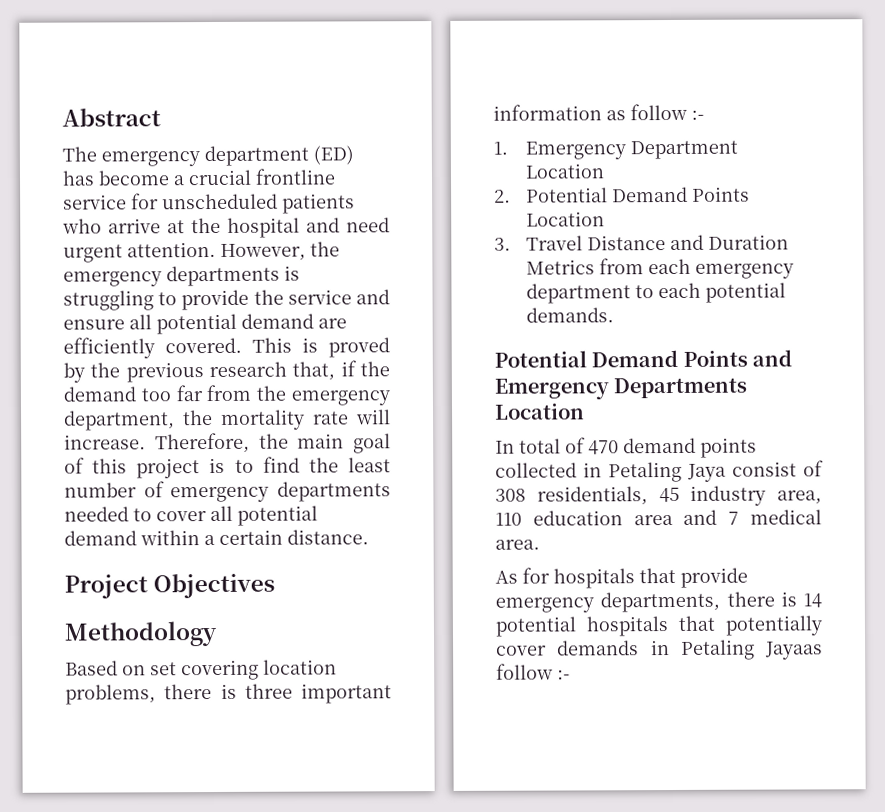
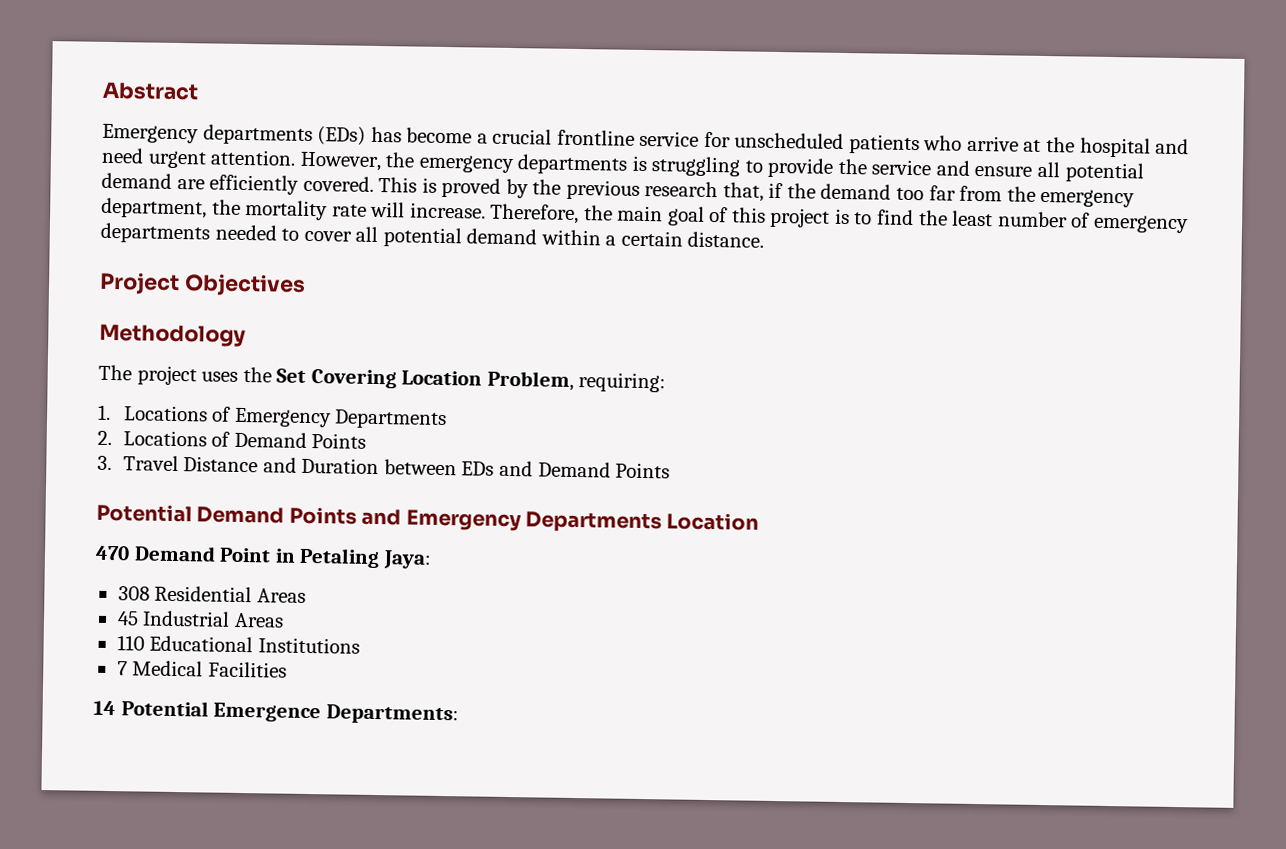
- The emergency department (ED) has become a crucial frontline service for unscheduled patients who arrive at the hospital and need urgent attention.
+ Emergency departments (EDs) has become a crucial frontline service for unscheduled patients who arrive at the hospital and need urgent attention.
- Based on set covering location problems, there is three important information as follow :-
- 1. Emergency Department Location
+ The project uses the Set Covering Location Problem, requiring:
+ 1. Locations of Emergency Departments
- 2. Potential Demand Points Location
+ 2. Locations of Demand Points
- 3. Travel Distance and Duration Metrics from each emergency department to each potential demands.
+ 3. Travel Distance and Duration between EDs and Demand Points
- In total of 470 demand points collected in Petaling Jaya consist of 308 residentials, 45 industry area, 110 education area and 7 medical area.
- As for hospitals that provide emergency departments, there is 14 potential hospitals that potentially cover demands in Petaling Jayaas follow :-
+ 470 Demand Point in Petaling Jaya:
+ 308 Residential Areas
+ 45 Industrial Areas
+ 110 Educational Institutions
+ 7 Medical Facilities
+ 14 Potential Emergence Departments:

